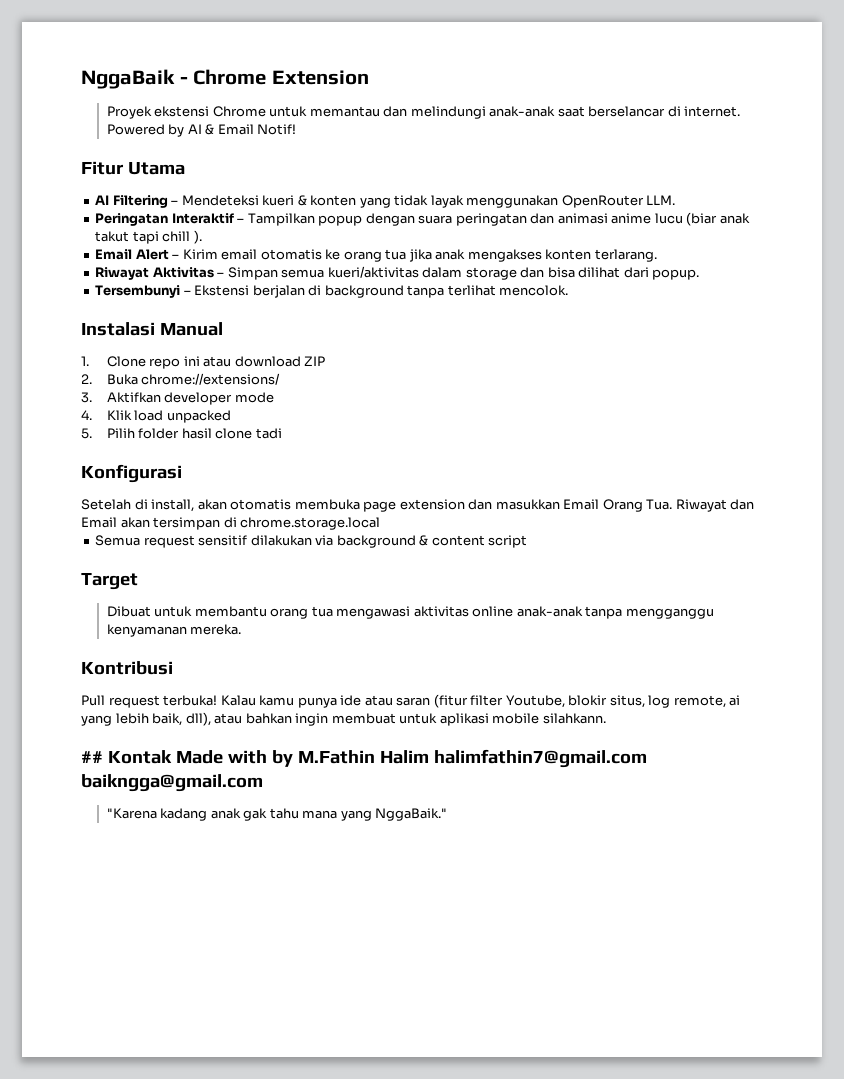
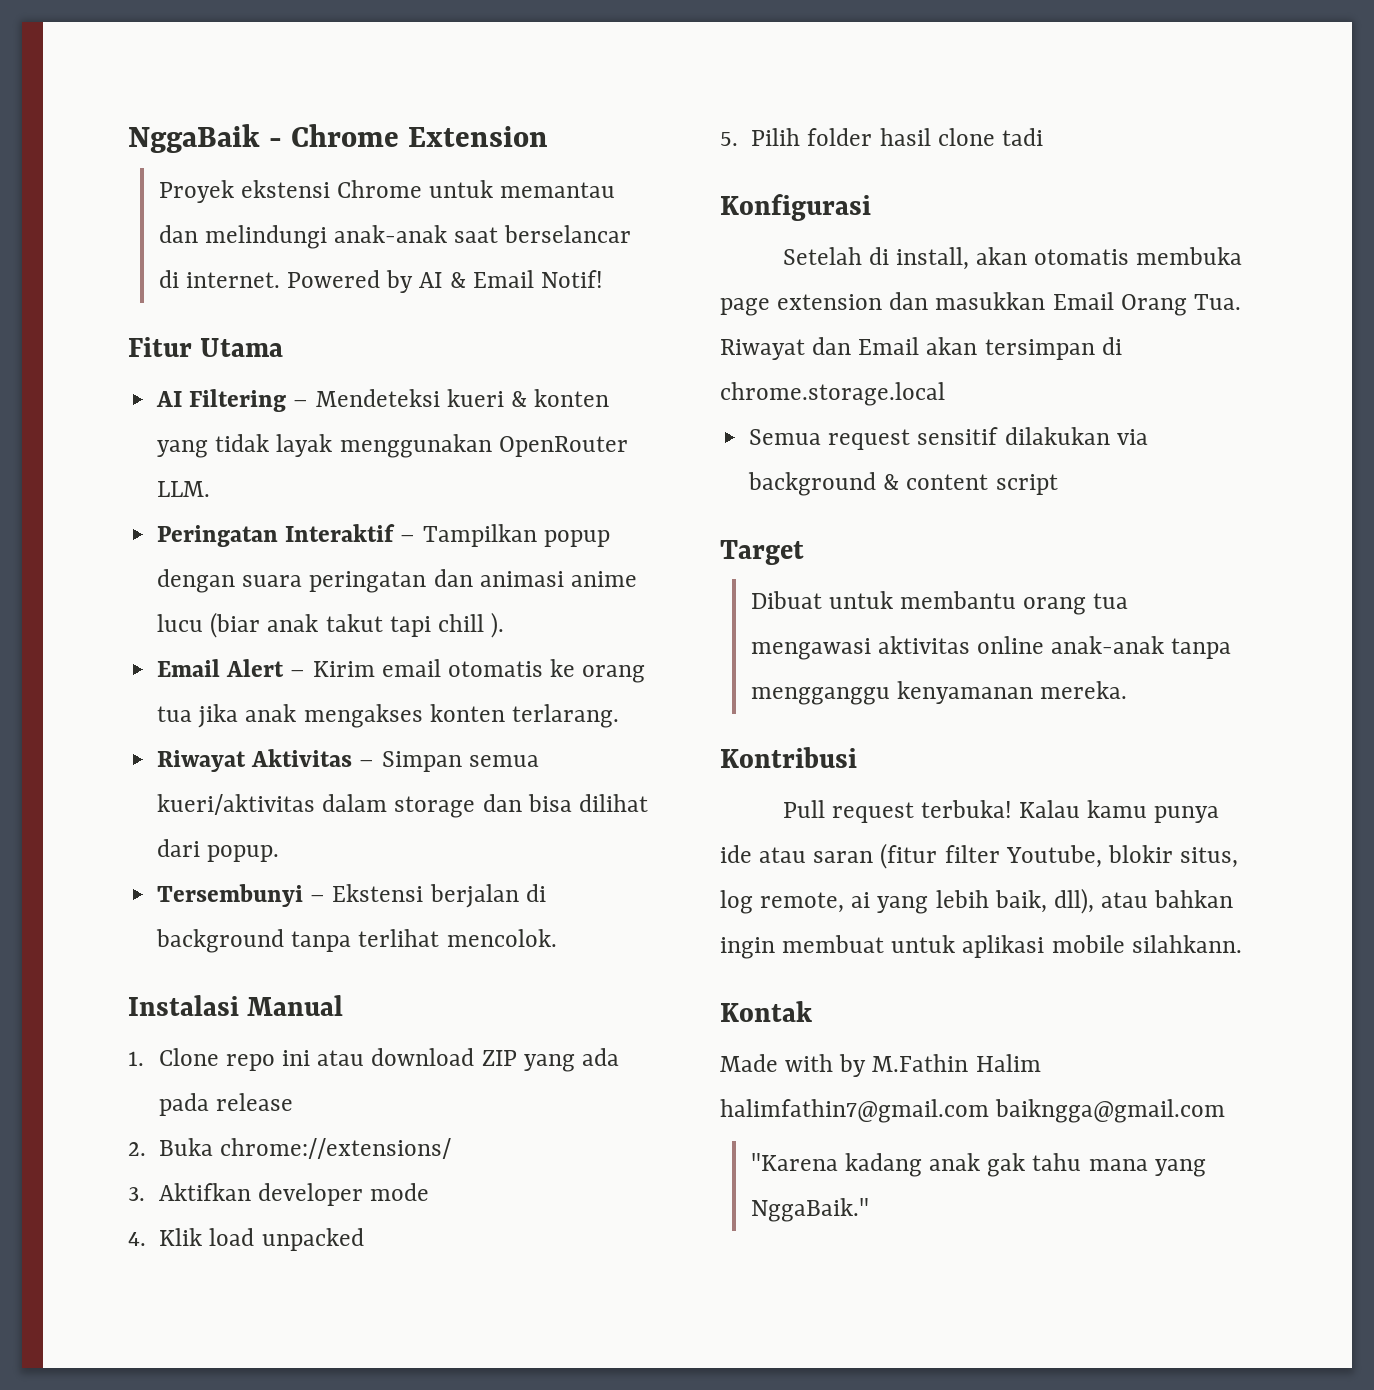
- 1. Clone repo ini atau download ZIP
+ 1. Clone repo ini atau download ZIP yang ada pada release
- ## Kontak Made with by M.Fathin Halim halimfathin7@gmail.com baikngga@gmail.com
+ Kontak
+ Made with by M.Fathin Halim halimfathin7@gmail.com baikngga@gmail.com

